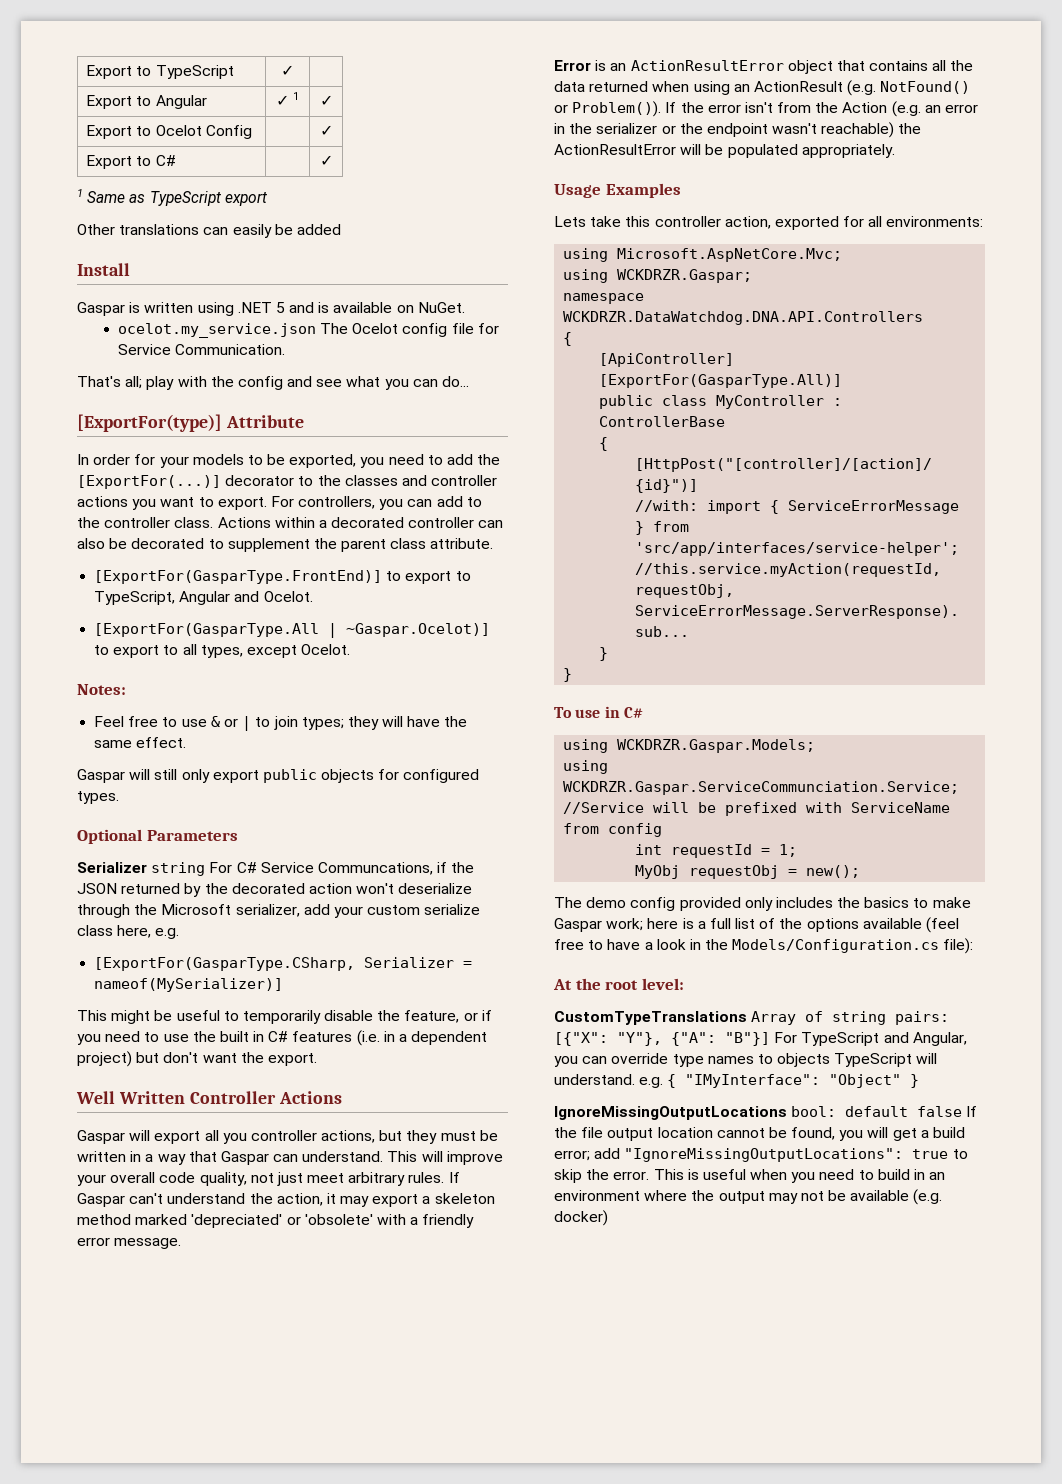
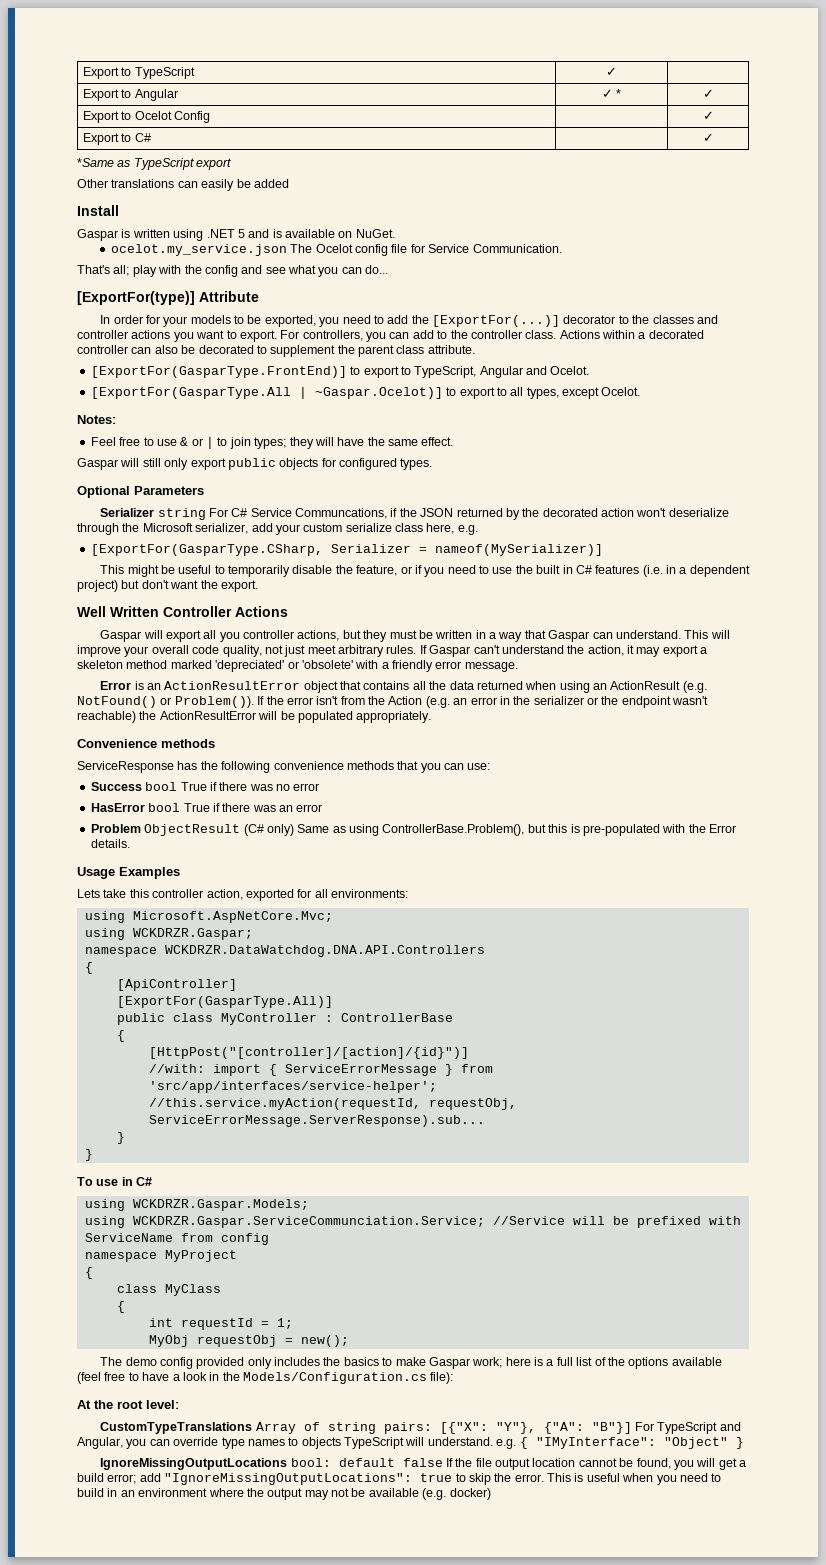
- Export to Angular | ✓ 1 | ✓
+ Export to Angular | ✓ * | ✓
- 1 Same as TypeScript export
+ *Same as TypeScript export
+ Convenience methods
+ ServiceResponse has the following convenience methods that you can use:
+ Success bool True if there was no error
+ HasError bool True if there was an error
+ Problem ObjectResult (C# only) Same as using ControllerBase.Problem(), but this is pre-populated with the Error details.
+ namespace MyProject
+ {
+ class MyClass
+ {

